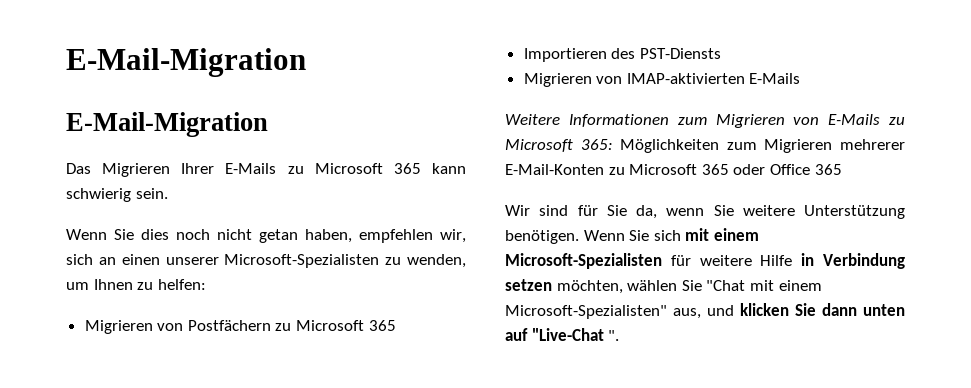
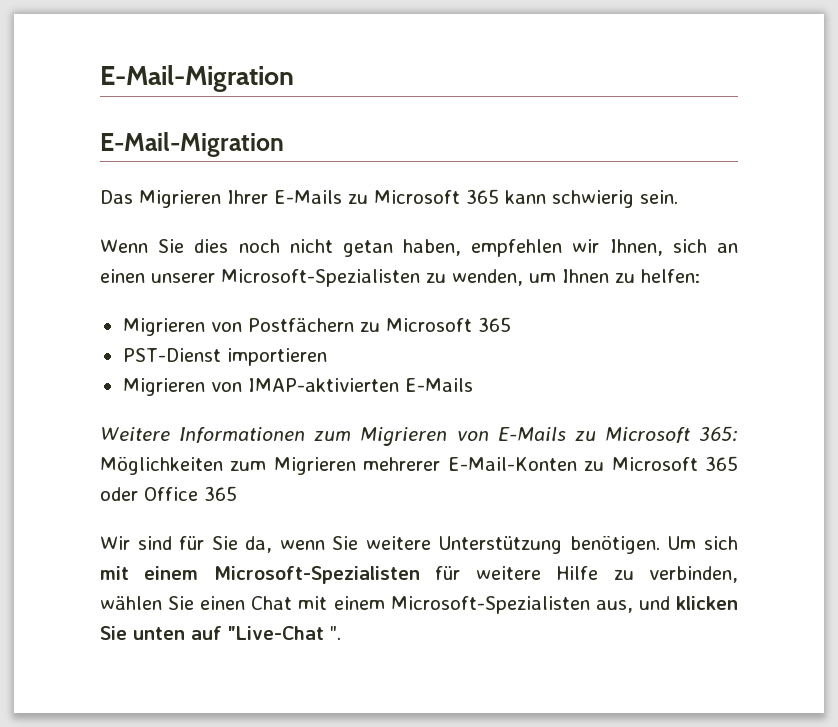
- Wenn Sie dies noch nicht getan haben, empfehlen wir, sich an einen unserer Microsoft-Spezialisten zu wenden, um Ihnen zu helfen:
+ Wenn Sie dies noch nicht getan haben, empfehlen wir Ihnen, sich an einen unserer Microsoft-Spezialisten zu wenden, um Ihnen zu helfen:
- Importieren des PST-Diensts
+ PST-Dienst importieren
- Wenn Sie sich mit einem Microsoft-Spezialisten für weitere Hilfe in Verbindung setzen möchten, wählen Sie "Chat mit einem Microsoft-Spezialisten" aus, und klicken Sie dann unten auf "Live-Chat ".
+ Um sich mit einem Microsoft-Spezialisten für weitere Hilfe zu verbinden, wählen Sie einen Chat mit einem Microsoft-Spezialisten aus, und klicken Sie unten auf "Live-Chat ".

